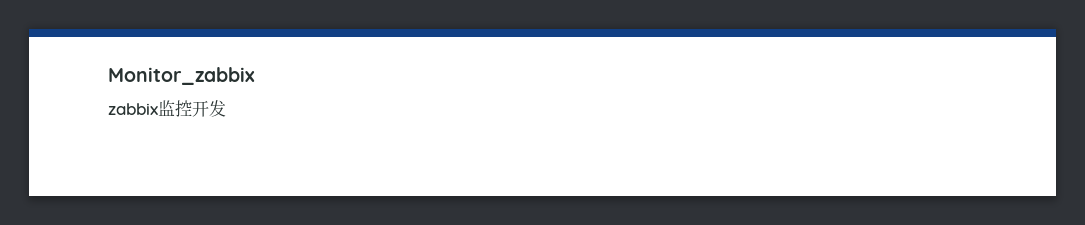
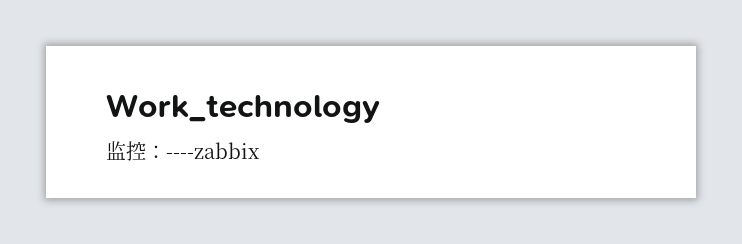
- Monitor_zabbix
- zabbix监控开发
+ Work_technology
+ 监控：----zabbix

